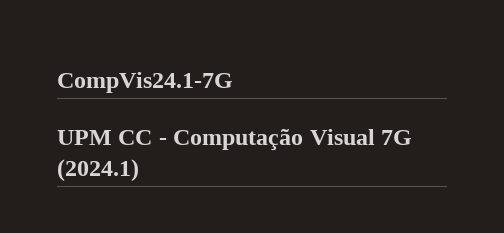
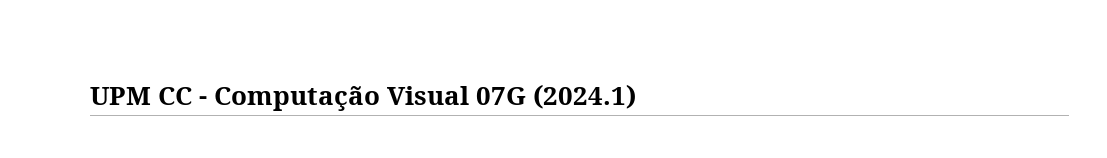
- CompVis24.1-7G
- UPM CC - Computação Visual 7G (2024.1)
+ UPM CC - Computação Visual 07G (2024.1)

